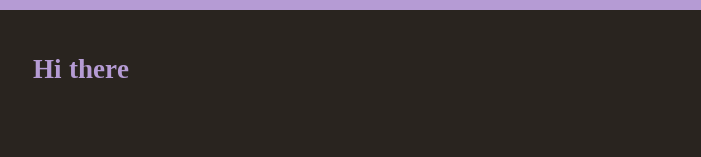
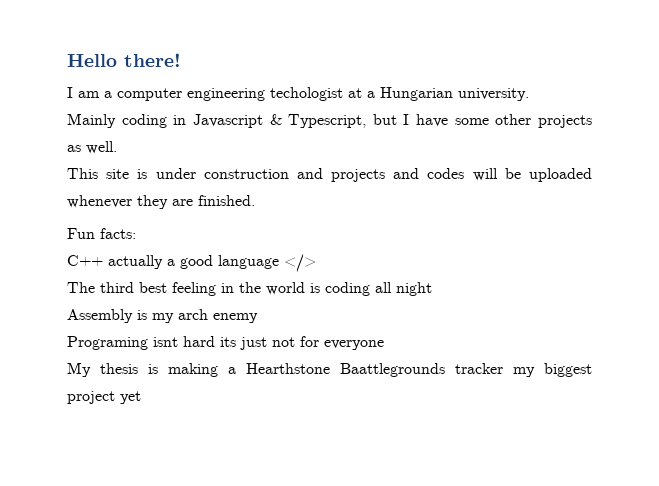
- Hi there
+ Hello there!
+ I am a computer engineering techologist at a Hungarian university.
+ Mainly coding in Javascript & Typescript, but I have some other projects as well.
+ This site is under construction and projects and codes will be uploaded whenever they are finished.
+ Fun facts:
+ C++ actually a good language </>
+ The third best feeling in the world is coding all night
+ Assembly is my arch enemy
+ Programing isnt hard its just not for everyone
+ My thesis is making a Hearthstone Baattlegrounds tracker my biggest project yet

